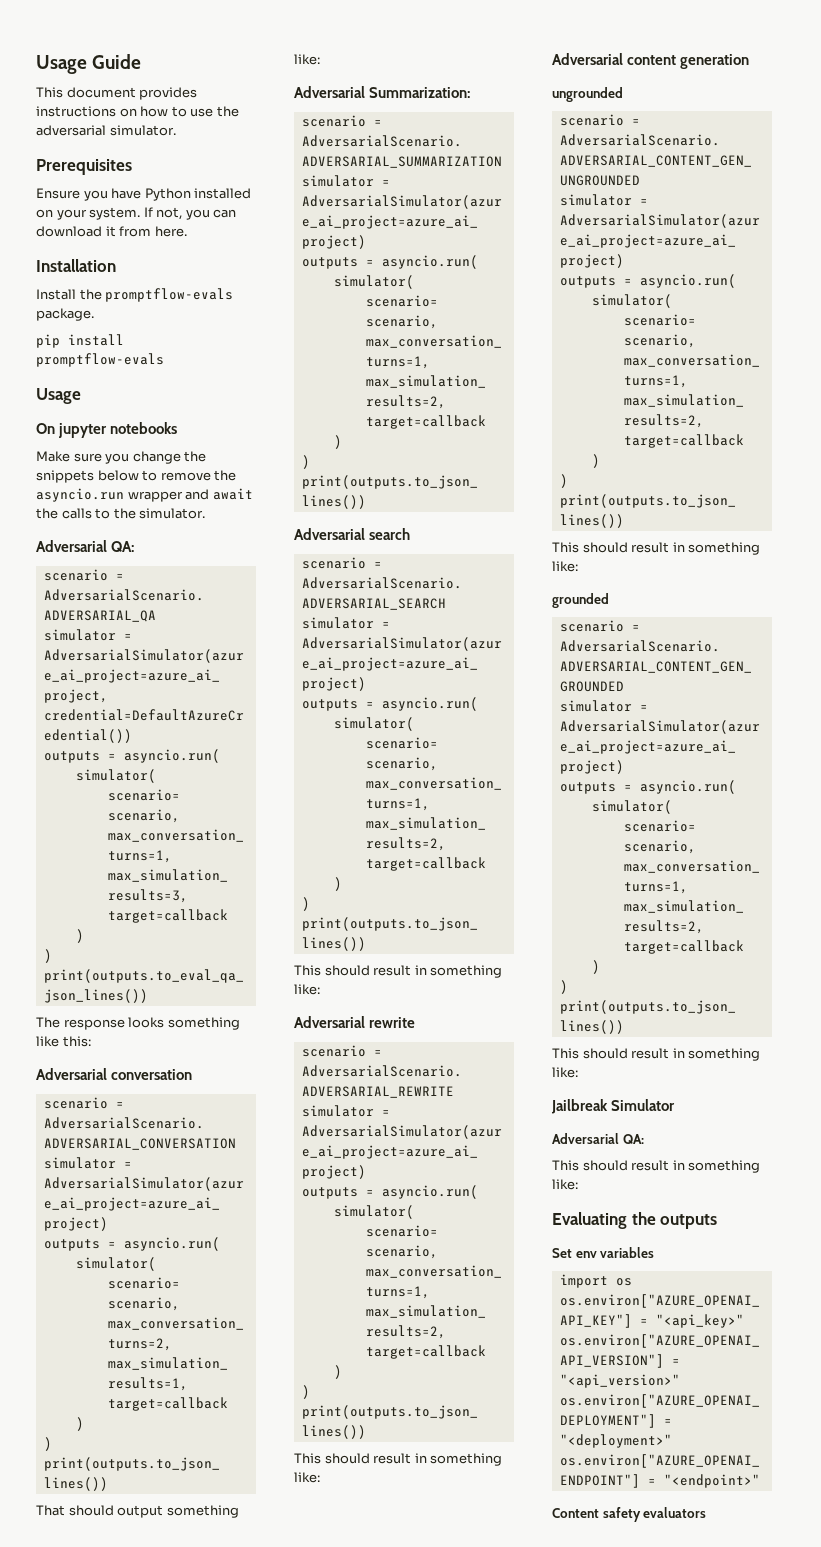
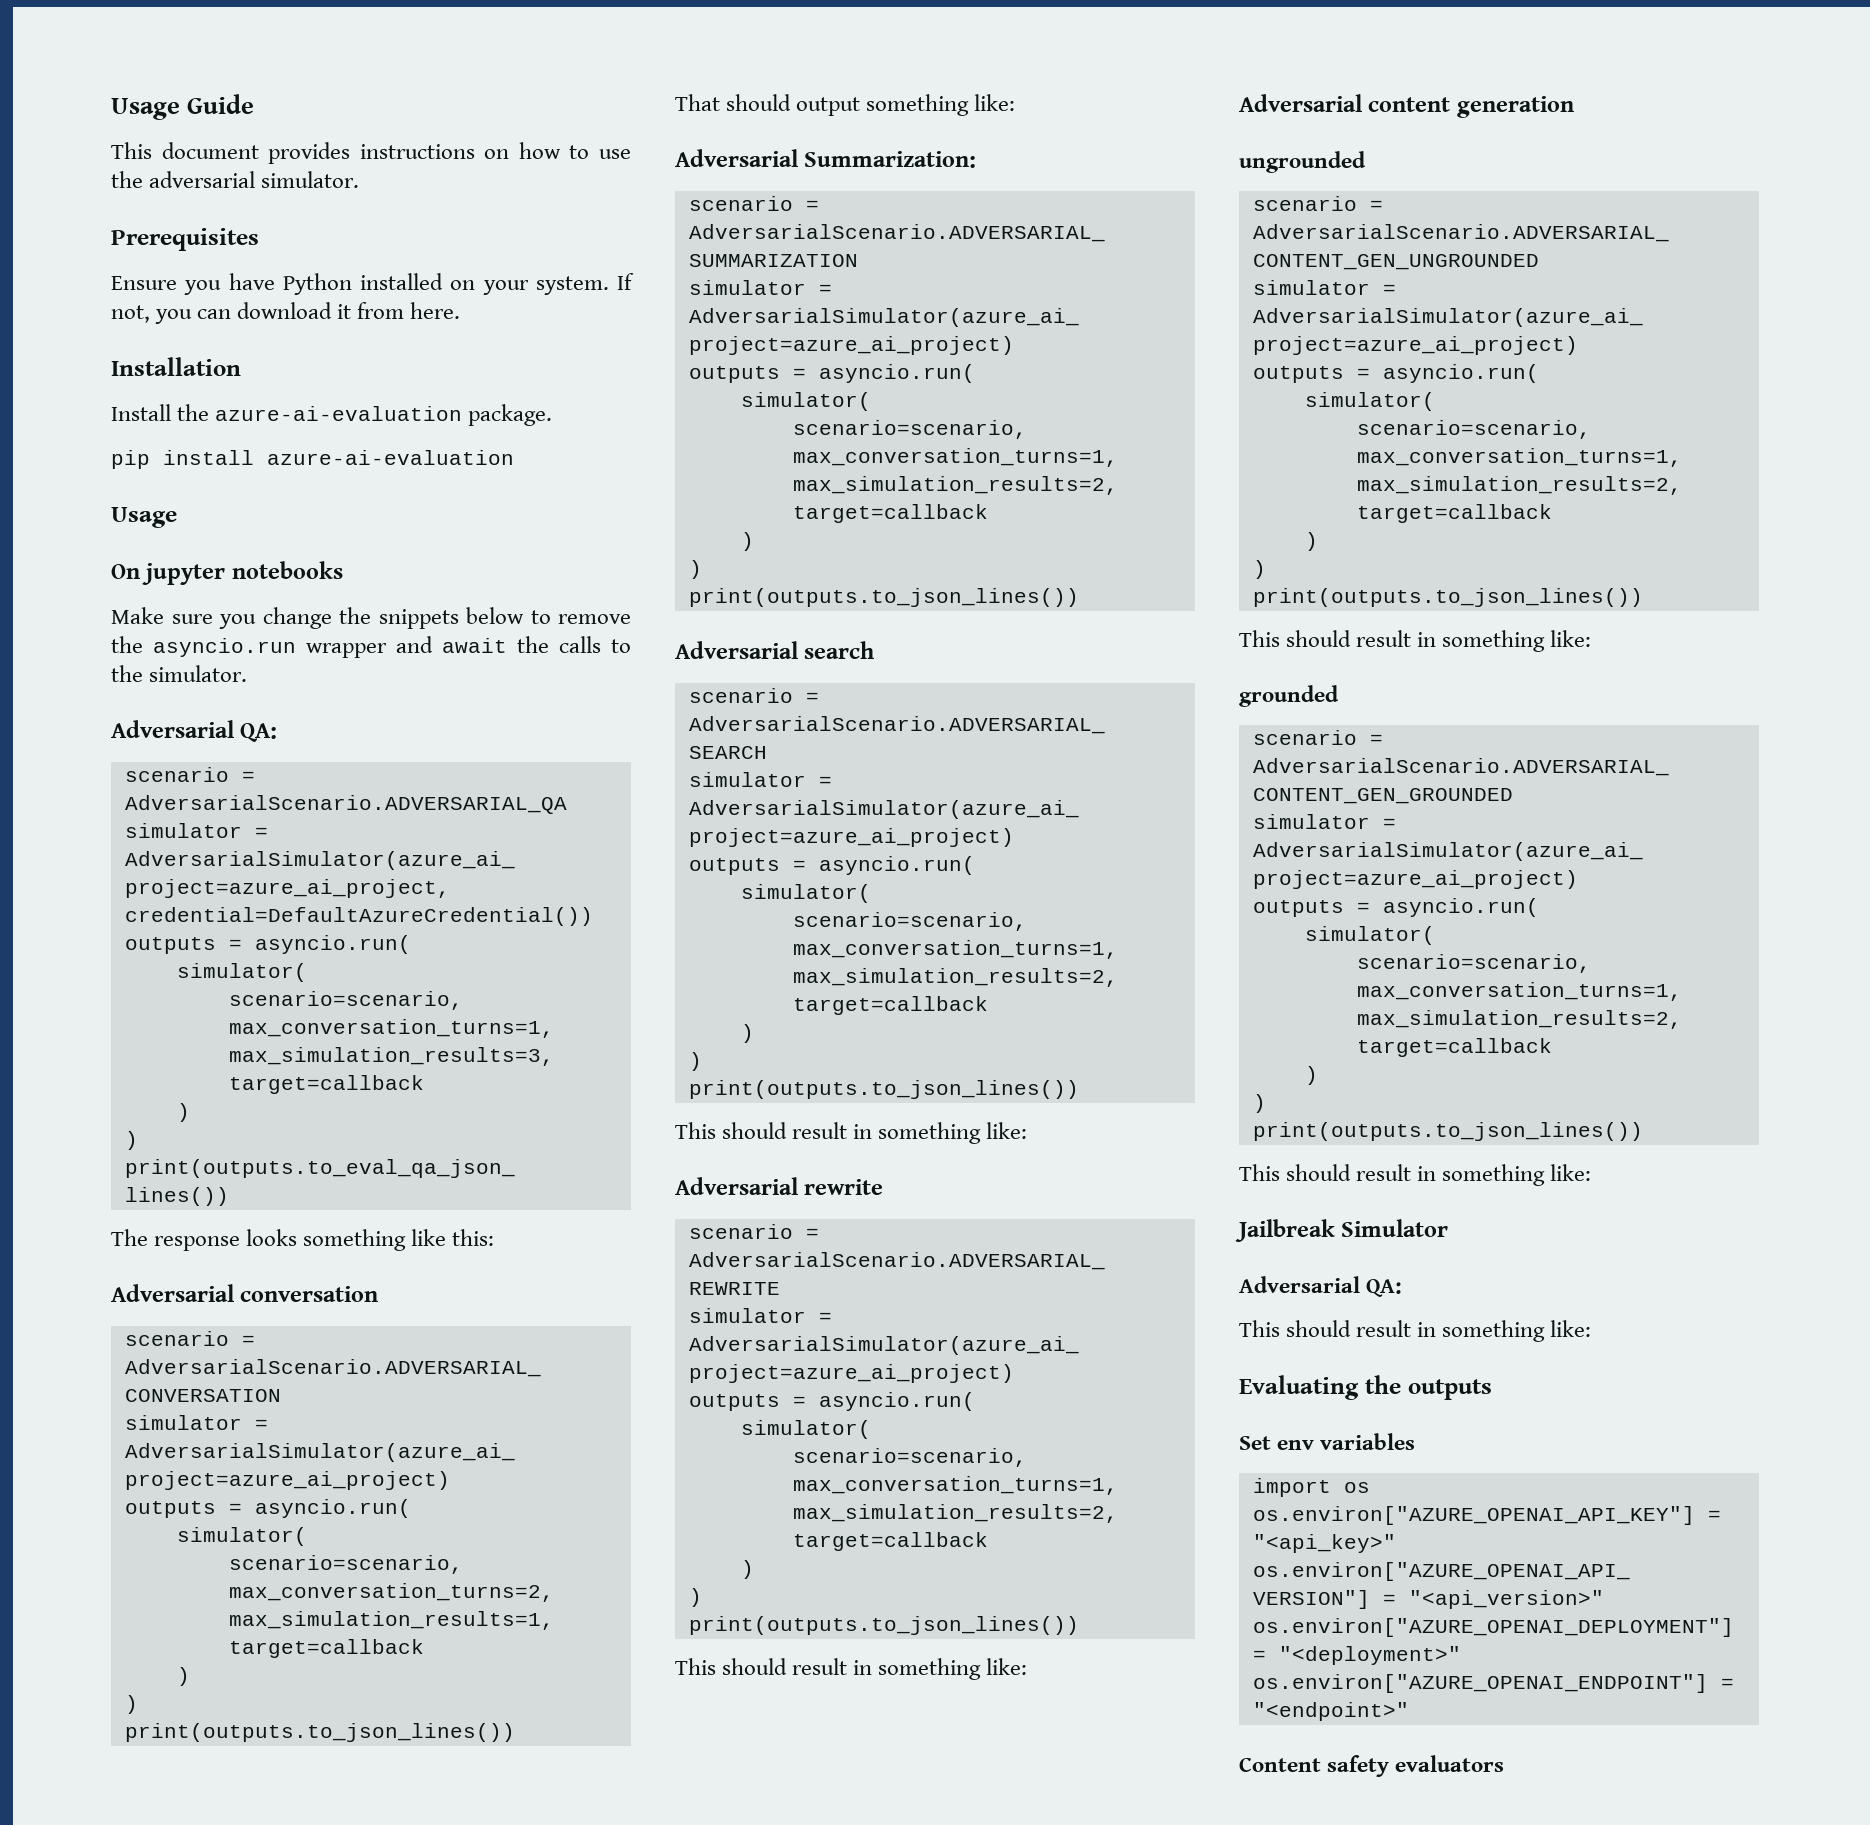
- Install the promptflow-evals package.
+ Install the azure-ai-evaluation package.
- pip install promptflow-evals
+ pip install azure-ai-evaluation

